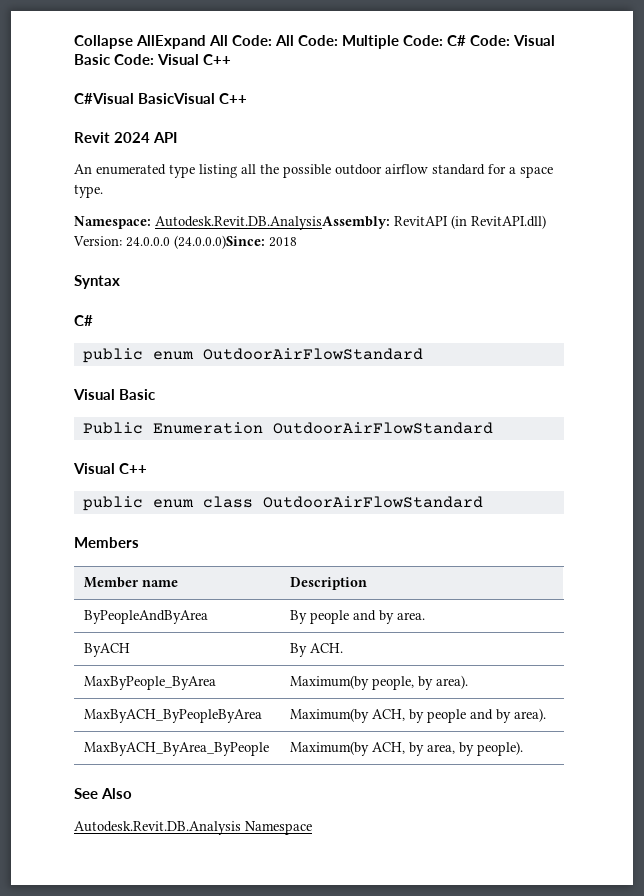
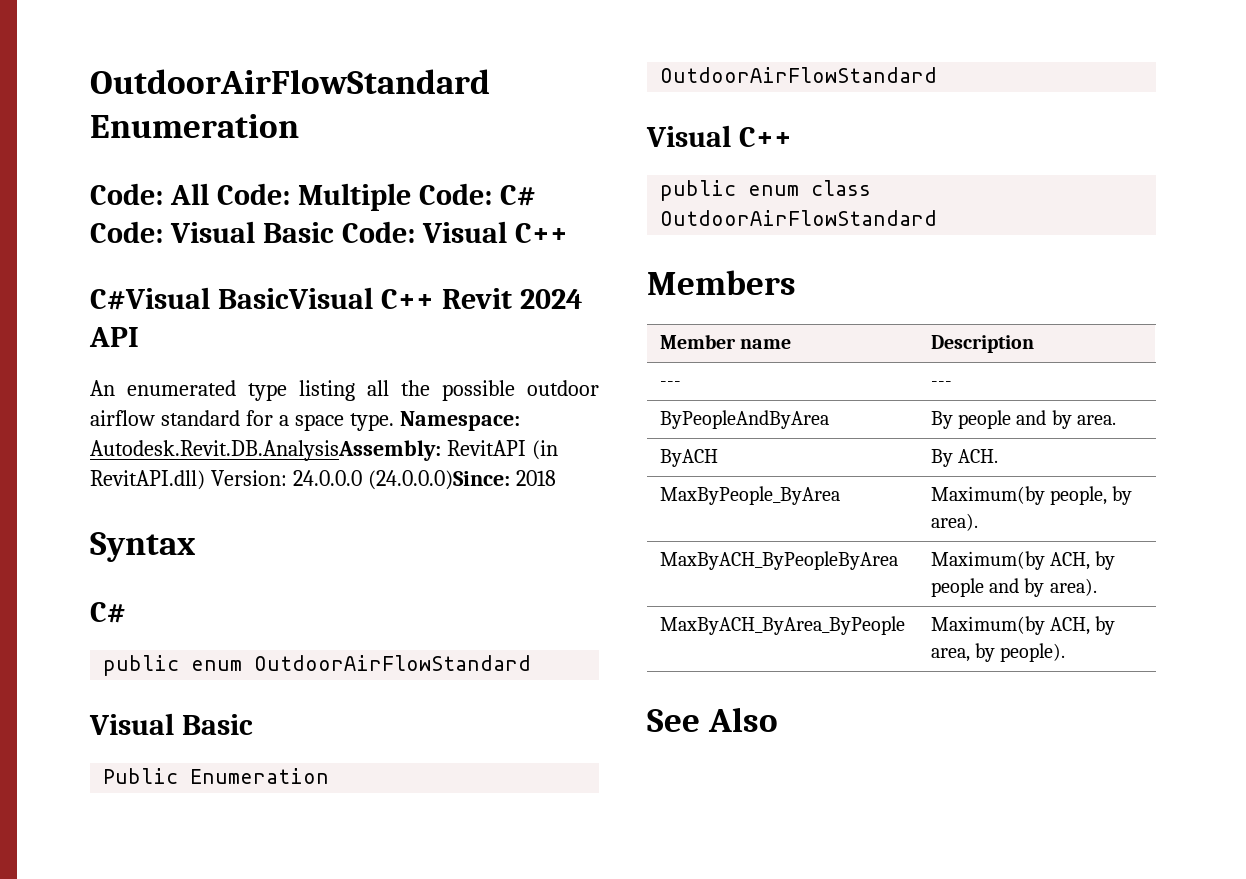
- Collapse AllExpand All Code: All Code: Multiple Code: C# Code: Visual Basic Code: Visual C++
+ OutdoorAirFlowStandard Enumeration
+ Code: All Code: Multiple Code: C# Code: Visual Basic Code: Visual C++
- C#Visual BasicVisual C++
- Revit 2024 API
+ C#Visual BasicVisual C++ Revit 2024 API
- An enumerated type listing all the possible outdoor airflow standard for a space type.
- Namespace: Autodesk.Revit.DB.AnalysisAssembly: RevitAPI (in RevitAPI.dll) Version: 24.0.0.0 (24.0.0.0)Since: 2018
+ An enumerated type listing all the possible outdoor airflow standard for a space type. Namespace: Autodesk.Revit.DB.AnalysisAssembly: RevitAPI (in RevitAPI.dll) Version: 24.0.0.0 (24.0.0.0)Since: 2018
+ --- | ---
- Autodesk.Revit.DB.Analysis Namespace

